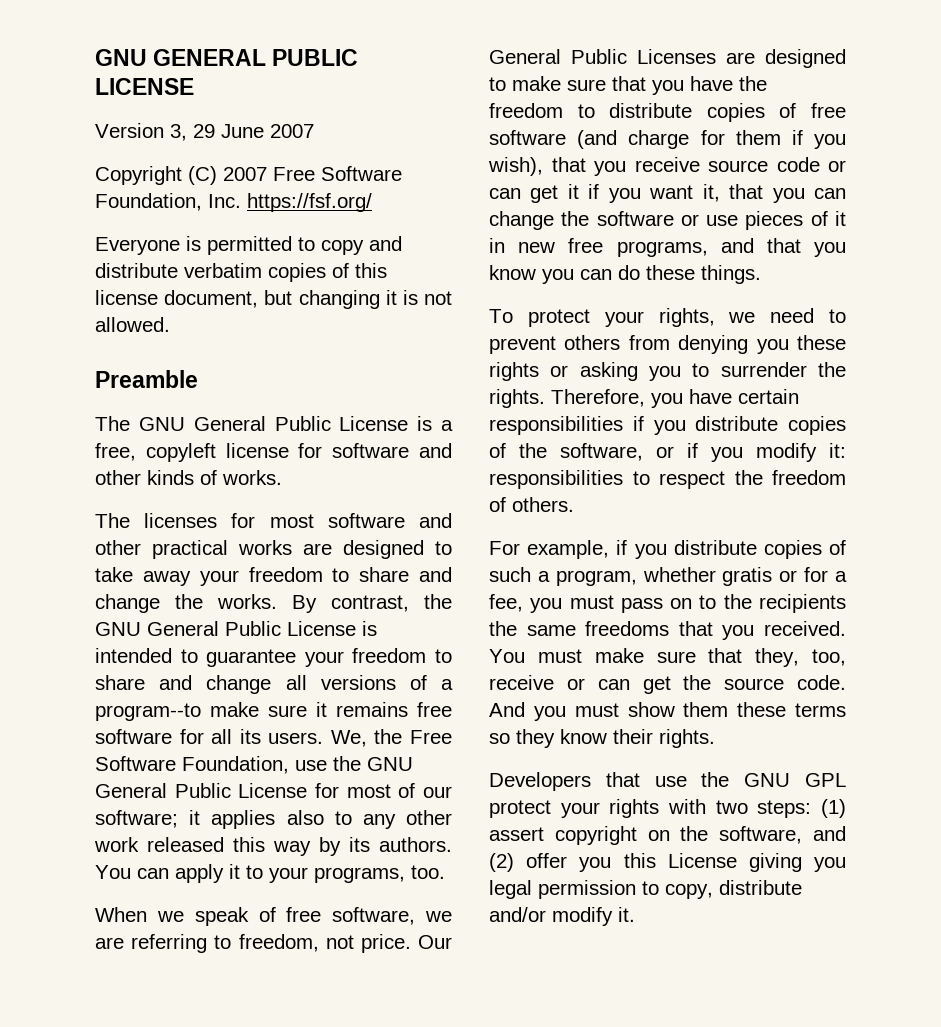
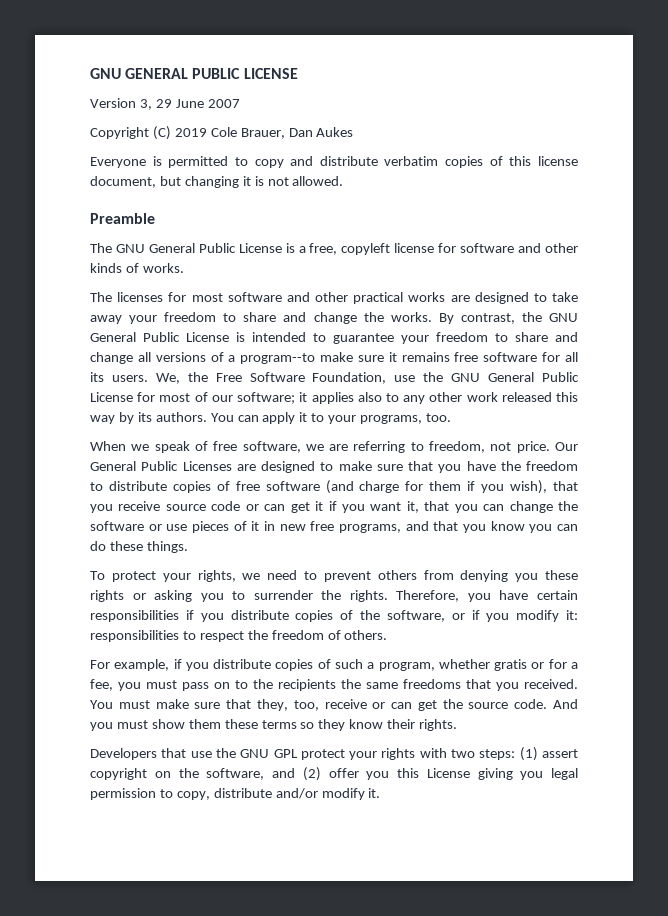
- Copyright (C) 2007 Free Software Foundation, Inc. https://fsf.org/
+ Copyright (C) 2019 Cole Brauer, Dan Aukes

